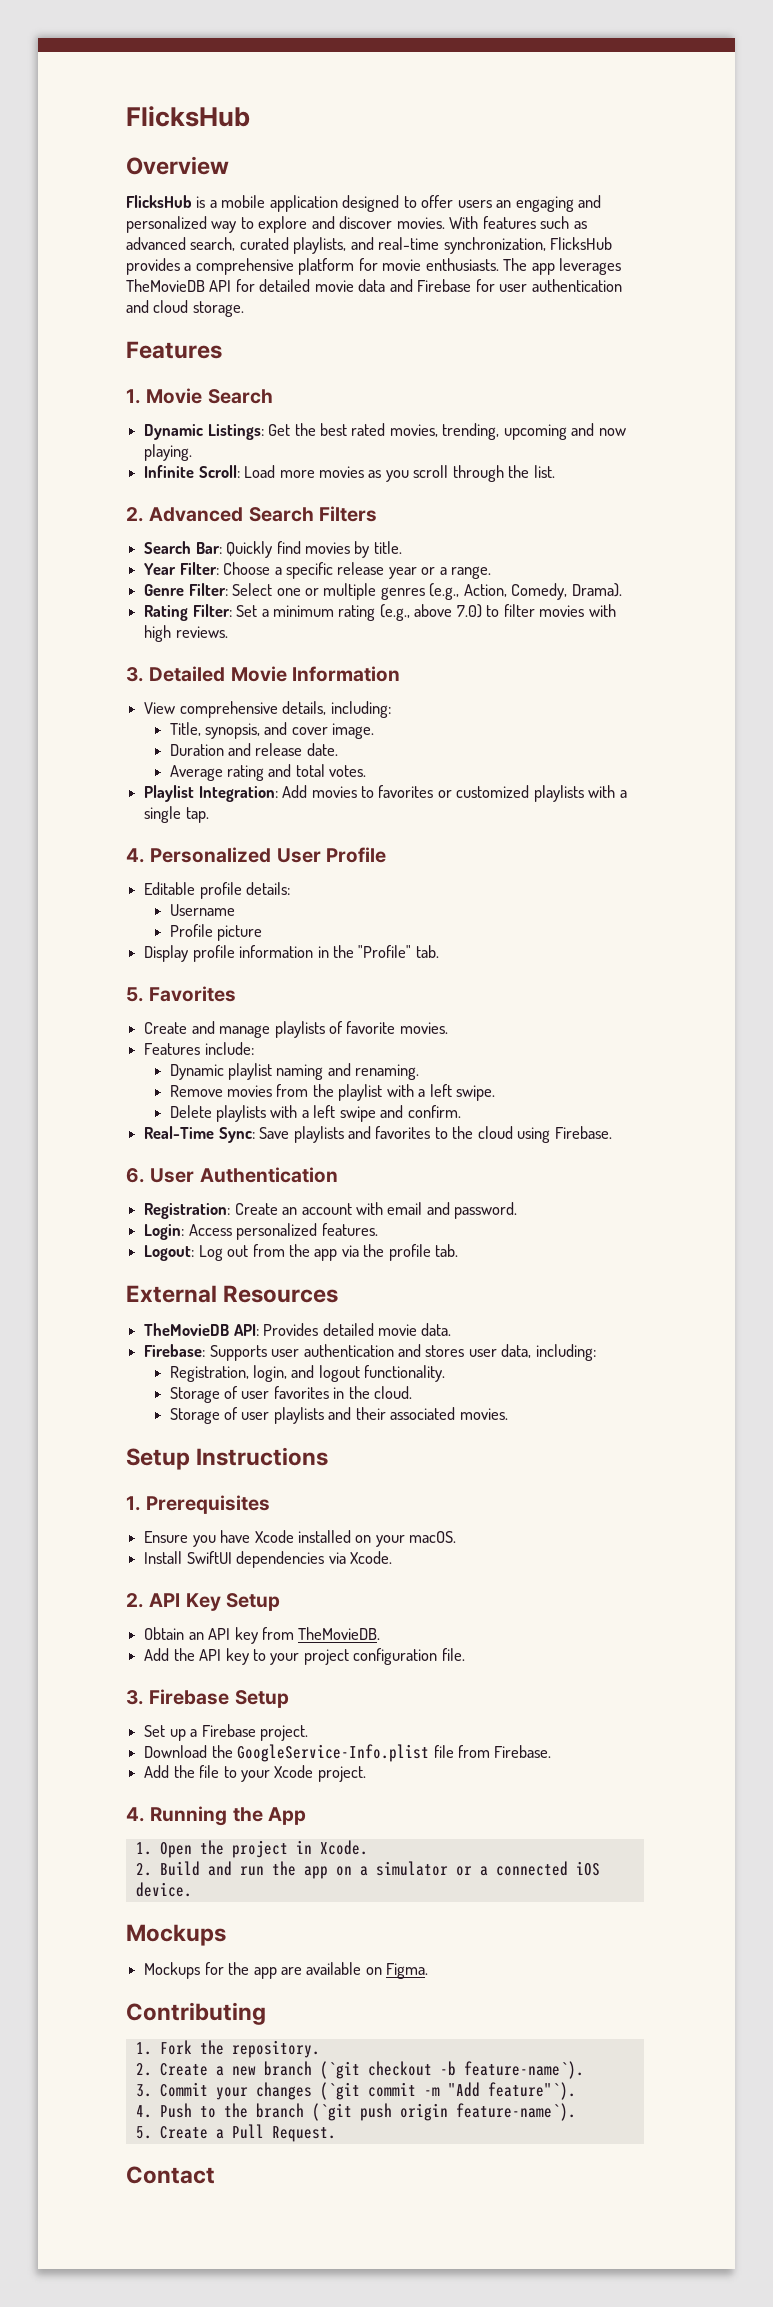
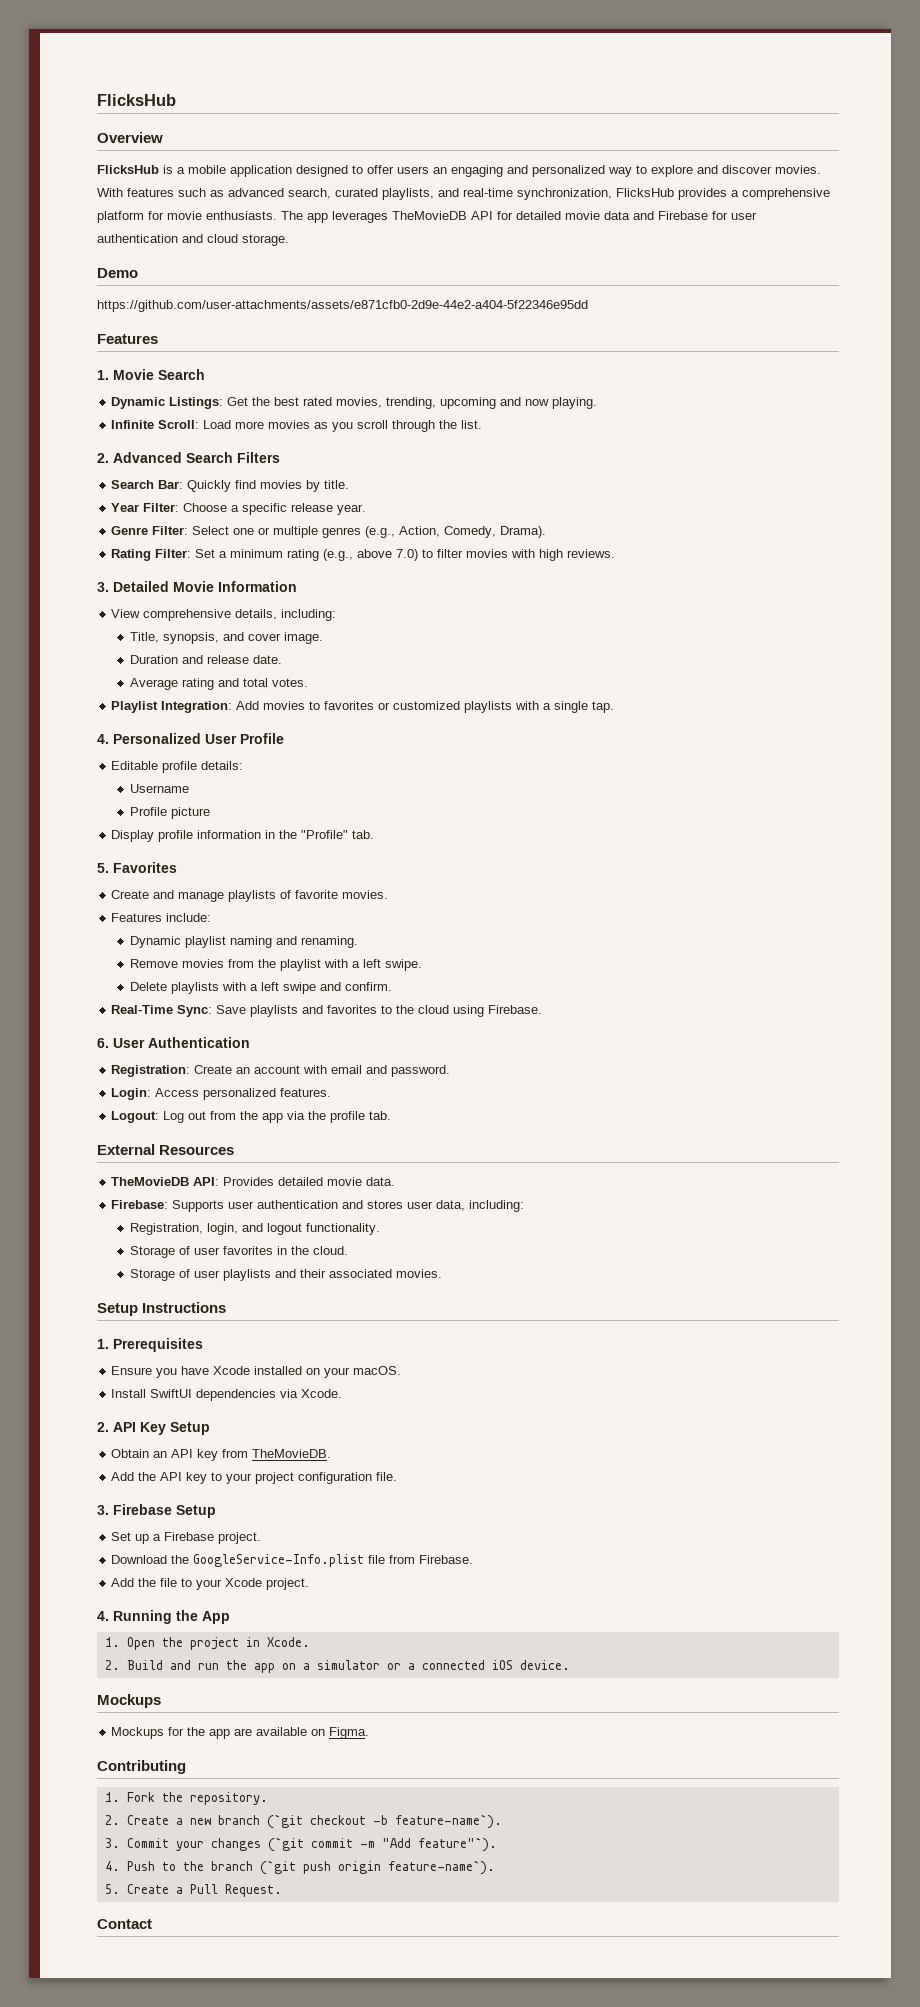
+ Demo
+ https://github.com/user-attachments/assets/e871cfb0-2d9e-44e2-a404-5f22346e95dd
- Year Filter: Choose a specific release year or a range.
+ Year Filter: Choose a specific release year.

